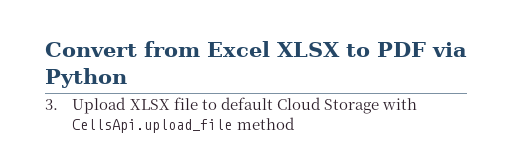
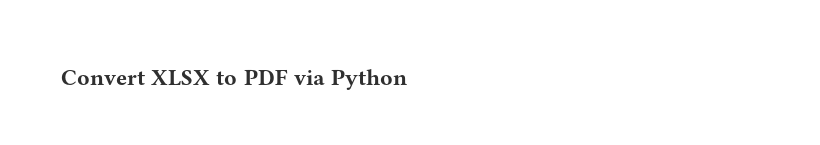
- Convert from Excel XLSX to PDF via Python
+ Convert XLSX to PDF via Python
- 3. Upload XLSX file to default Cloud Storage with CellsApi.upload_file method

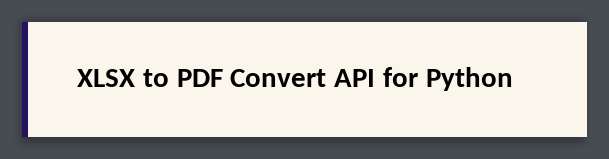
- Convert XLSX to PDF via Python
+ XLSX to PDF Convert API for Python

